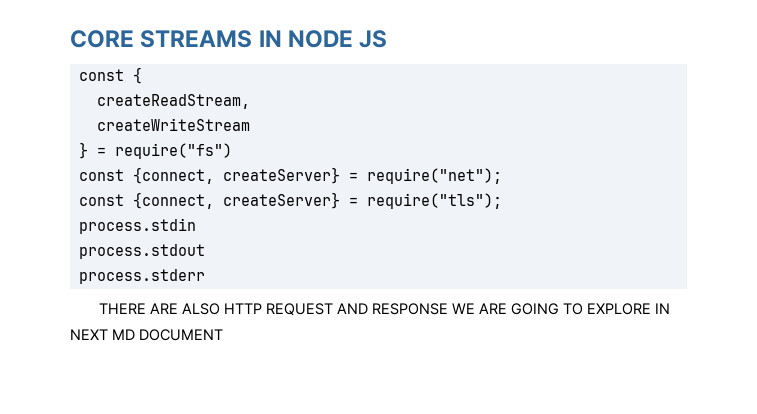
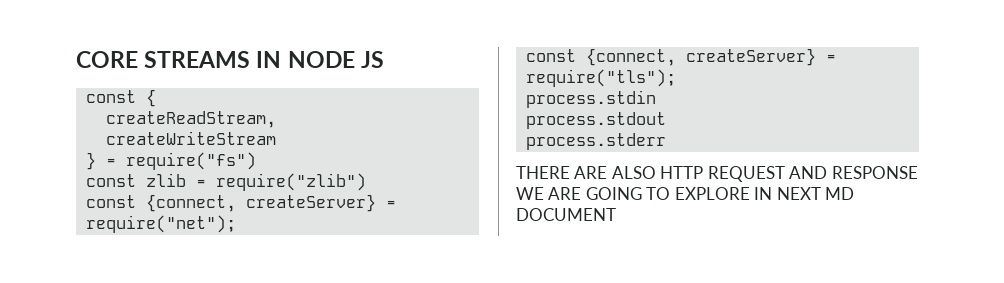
+ const zlib = require("zlib")

